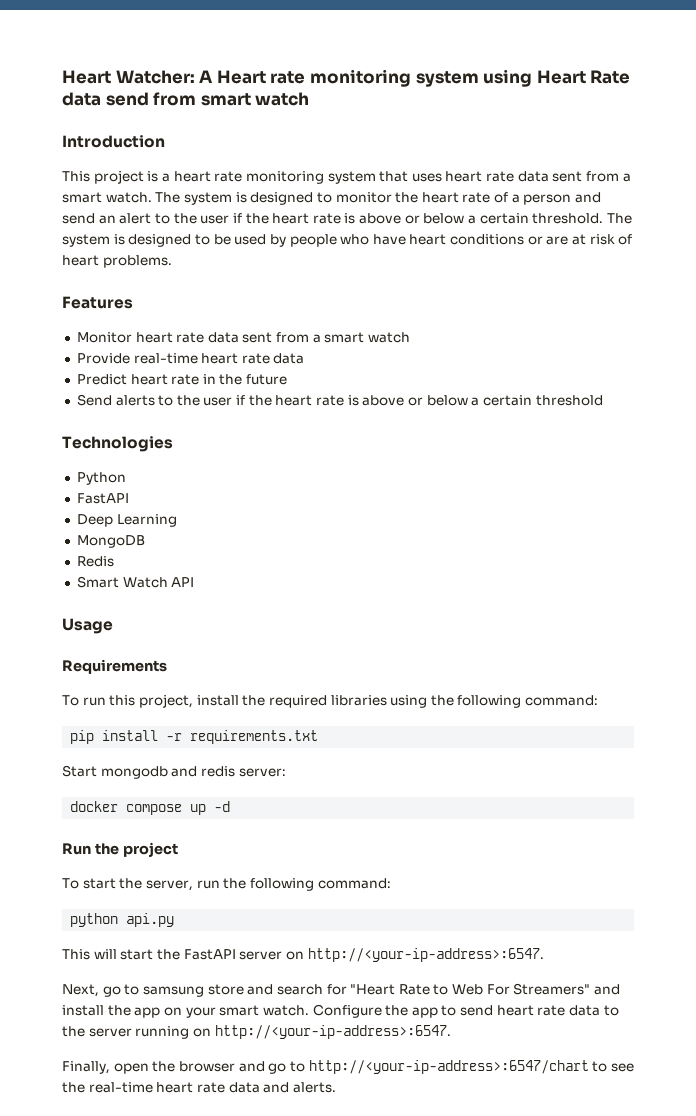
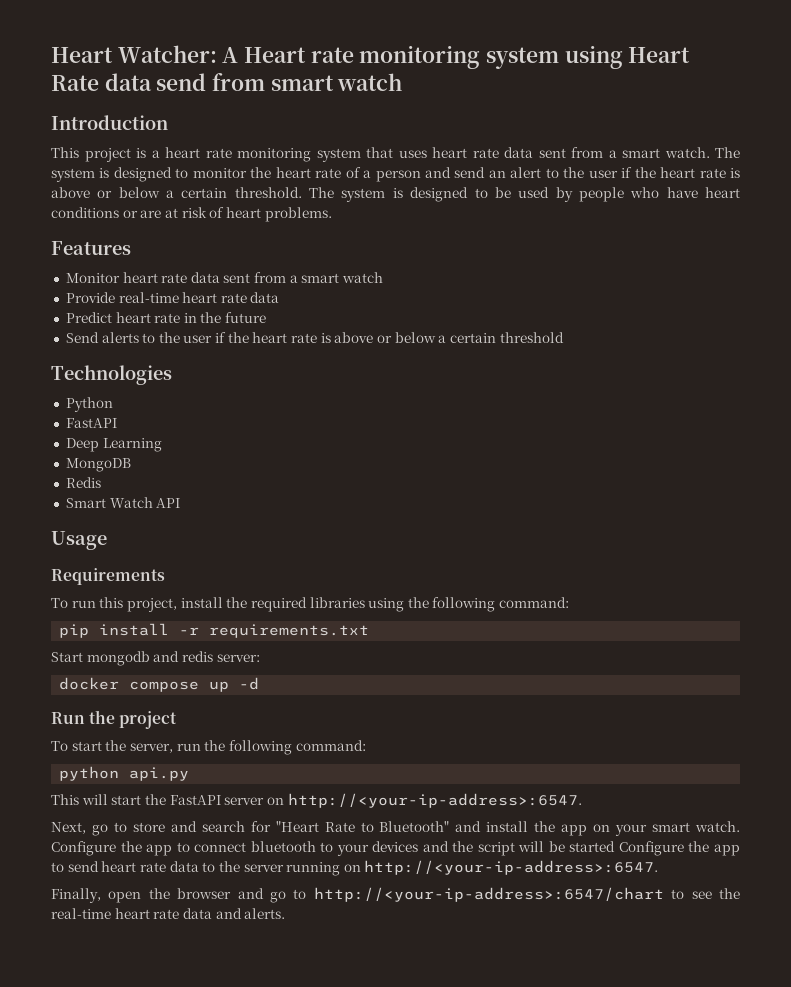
- Next, go to samsung store and search for "Heart Rate to Web For Streamers" and install the app on your smart watch.
+ Next, go to store and search for "Heart Rate to Bluetooth" and install the app on your smart watch.
- Configure the app to send heart rate data to the server running on http://<your-ip-address>:6547.
+ Configure the app to connect bluetooth to your devices and the script will be started Configure the app to send heart rate data to the server running on http://<your-ip-address>:6547.

